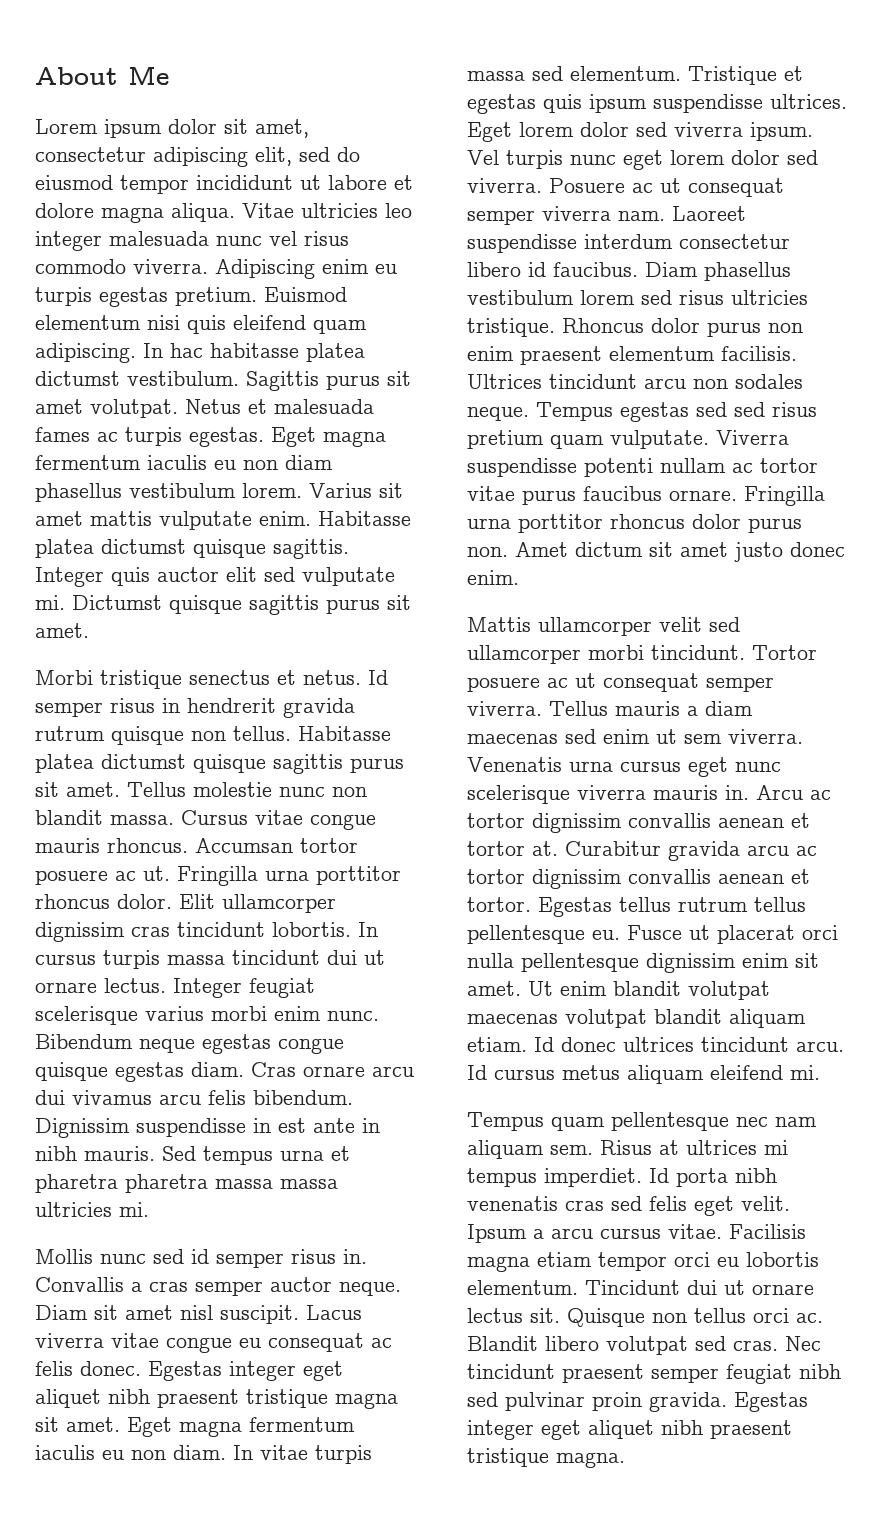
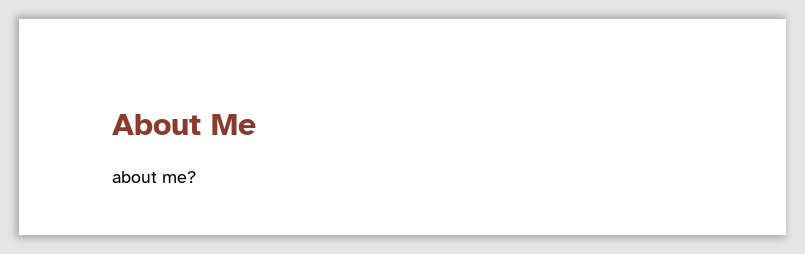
- Lorem ipsum dolor sit amet, consectetur adipiscing elit, sed do eiusmod tempor incididunt ut labore et dolore magna aliqua. Vitae ultricies leo integer malesuada nunc vel risus commodo viverra. Adipiscing enim eu turpis egestas pretium. Euismod elementum nisi quis eleifend quam adipiscing. In hac habitasse platea dictumst vestibulum. Sagittis purus sit amet volutpat. Netus et malesuada fames ac turpis egestas. Eget magna fermentum iaculis eu non diam phasellus vestibulum lorem. Varius sit amet mattis vulputate enim. Habitasse platea dictumst quisque sagittis. Integer quis auctor elit sed vulputate mi. Dictumst quisque sagittis purus sit amet.
- Morbi tristique senectus et netus. Id semper risus in hendrerit gravida rutrum quisque non tellus. Habitasse platea dictumst quisque sagittis purus sit amet. Tellus molestie nunc non blandit massa. Cursus vitae congue mauris rhoncus. Accumsan tortor posuere ac ut. Fringilla urna porttitor rhoncus dolor. Elit ullamcorper dignissim cras tincidunt lobortis. In cursus turpis massa tincidunt dui ut ornare lectus. Integer feugiat scelerisque varius morbi enim nunc. Bibendum neque egestas congue quisque egestas diam. Cras ornare arcu dui vivamus arcu felis bibendum. Dignissim suspendisse in est ante in nibh mauris. Sed tempus urna et pharetra pharetra massa massa ultricies mi.
- Mollis nunc sed id semper risus in. Convallis a cras semper auctor neque. Diam sit amet nisl suscipit. Lacus viverra vitae congue eu consequat ac felis donec. Egestas integer eget aliquet nibh praesent tristique magna sit amet. Eget magna fermentum iaculis eu non diam. In vitae turpis massa sed elementum. Tristique et egestas quis ipsum suspendisse ultrices. Eget lorem dolor sed viverra ipsum. Vel turpis nunc eget lorem dolor sed viverra. Posuere ac ut consequat semper viverra nam. Laoreet suspendisse interdum consectetur libero id faucibus. Diam phasellus vestibulum lorem sed risus ultricies tristique. Rhoncus dolor purus non enim praesent elementum facilisis. Ultrices tincidunt arcu non sodales neque. Tempus egestas sed sed risus pretium quam vulputate. Viverra suspendisse potenti nullam ac tortor vitae purus faucibus ornare. Fringilla urna porttitor rhoncus dolor purus non. Amet dictum sit amet justo donec enim.
- Mattis ullamcorper velit sed ullamcorper morbi tincidunt. Tortor posuere ac ut consequat semper viverra. Tellus mauris a diam maecenas sed enim ut sem viverra. Venenatis urna cursus eget nunc scelerisque viverra mauris in. Arcu ac tortor dignissim convallis aenean et tortor at. Curabitur gravida arcu ac tortor dignissim convallis aenean et tortor. Egestas tellus rutrum tellus pellentesque eu. Fusce ut placerat orci nulla pellentesque dignissim enim sit amet. Ut enim blandit volutpat maecenas volutpat blandit aliquam etiam. Id donec ultrices tincidunt arcu. Id cursus metus aliquam eleifend mi.
- Tempus quam pellentesque nec nam aliquam sem. Risus at ultrices mi tempus imperdiet. Id porta nibh venenatis cras sed felis eget velit. Ipsum a arcu cursus vitae. Facilisis magna etiam tempor orci eu lobortis elementum. Tincidunt dui ut ornare lectus sit. Quisque non tellus orci ac. Blandit libero volutpat sed cras. Nec tincidunt praesent semper feugiat nibh sed pulvinar proin gravida. Egestas integer eget aliquet nibh praesent tristique magna.
+ about me?

